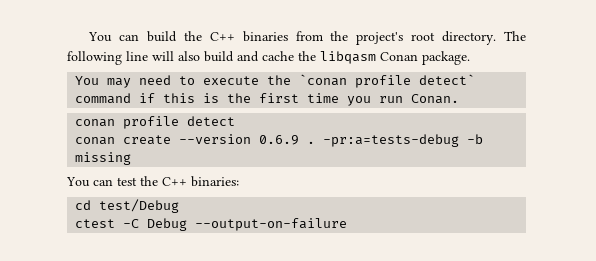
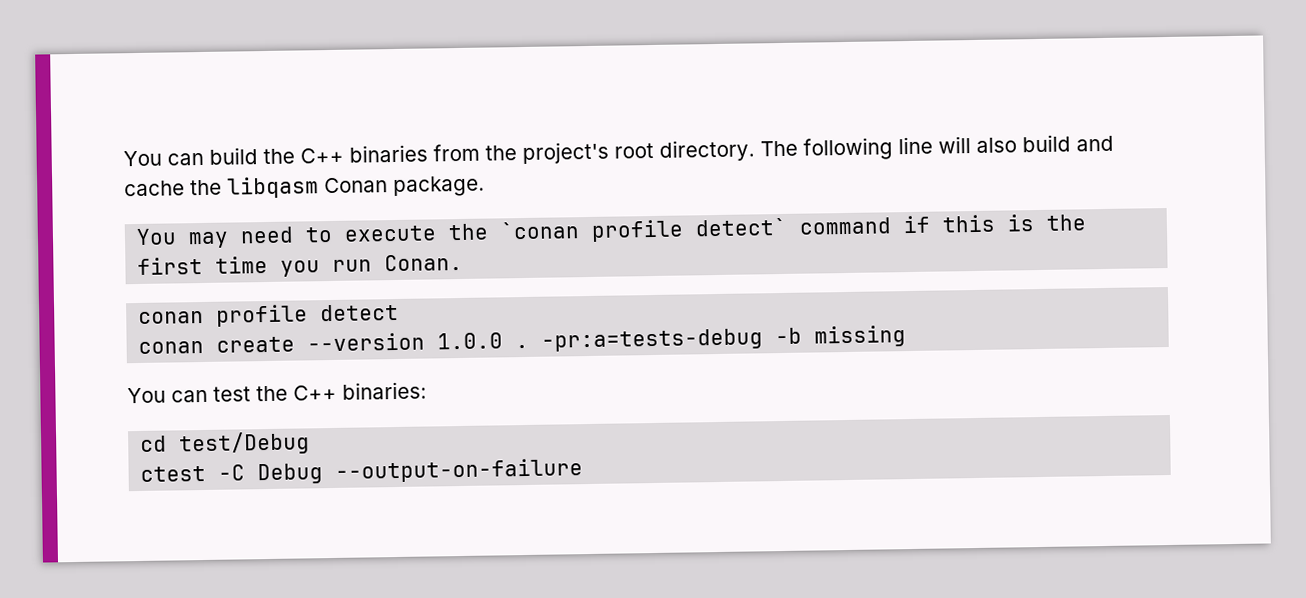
- conan create --version 0.6.9 .
+ conan create --version 1.0.0 .

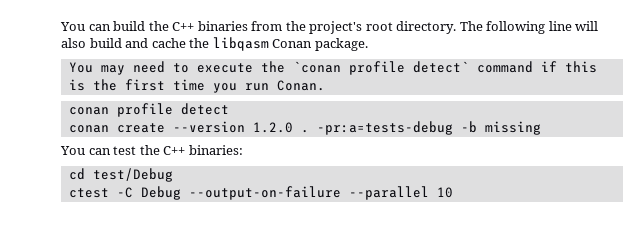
- conan create --version 1.0.0 .
+ conan create --version 1.2.0 .
- ctest -C Debug --output-on-failure
+ ctest -C Debug --output-on-failure --parallel 10

